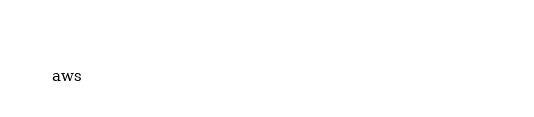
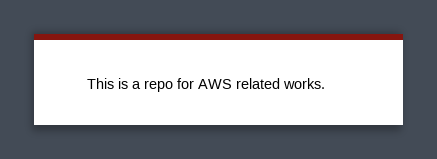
- aws
+ This is a repo for AWS related works.

